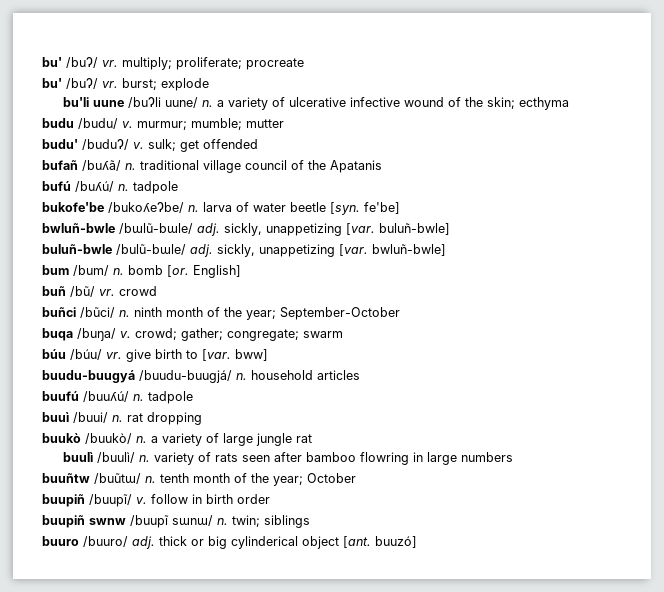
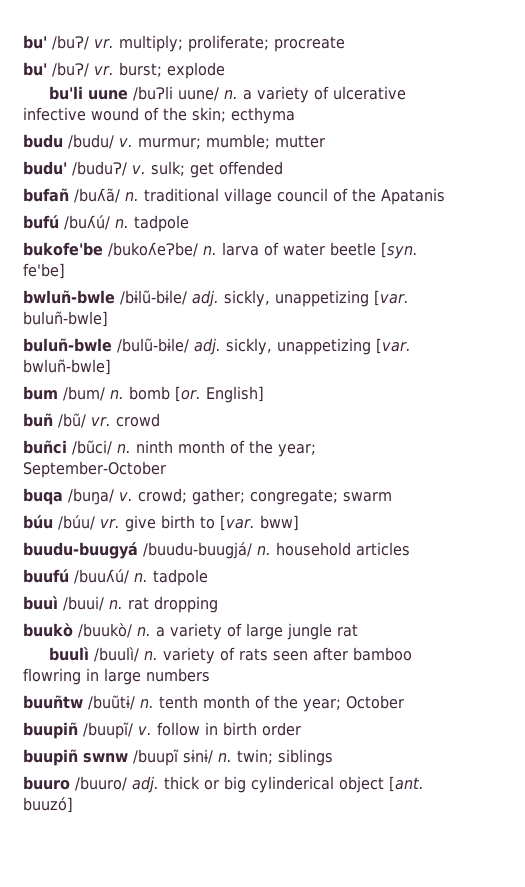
- bwluñ-bwle /bɯlũ-bɯle/ adj. sickly, unappetizing [var. buluñ-bwle]
+ bwluñ-bwle /bɨlũ-bɨle/ adj. sickly, unappetizing [var. buluñ-bwle]
- buluñ-bwle /bulũ-bɯle/ adj. sickly, unappetizing [var. bwluñ-bwle]
+ buluñ-bwle /bulũ-bɨle/ adj. sickly, unappetizing [var. bwluñ-bwle]
- buuñtw /buũtɯ/ n. tenth month of the year; October
+ buuñtw /buũtɨ/ n. tenth month of the year; October
- buupiñ swnw /buupĩ sɯnɯ/ n. twin; siblings
+ buupiñ swnw /buupĩ sɨnɨ/ n. twin; siblings

